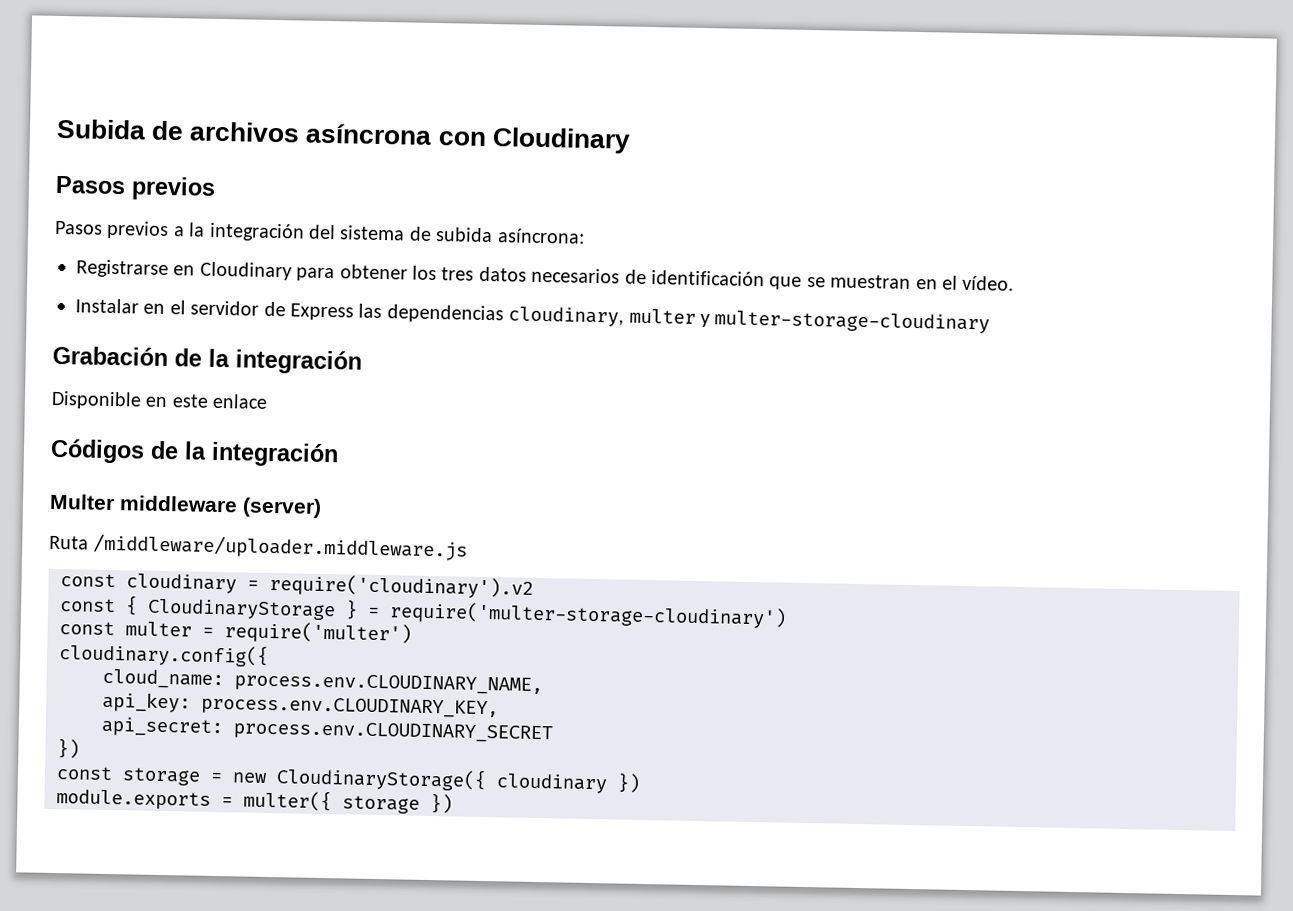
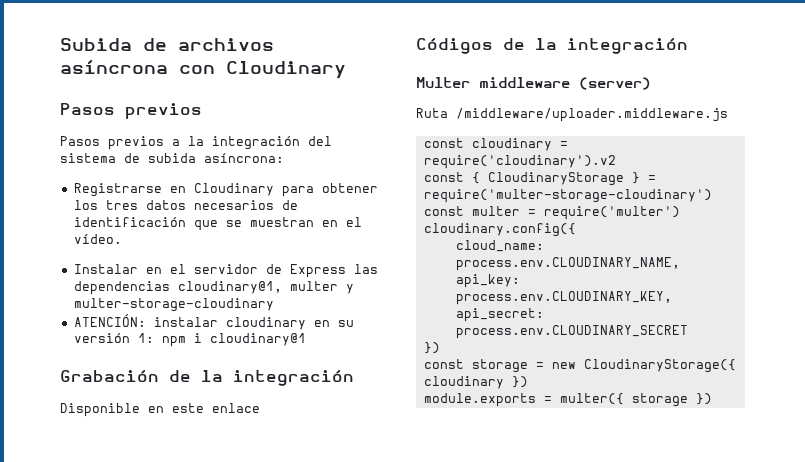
- Instalar en el servidor de Express las dependencias cloudinary, multer y multer-storage-cloudinary
+ Instalar en el servidor de Express las dependencias cloudinary@1, multer y multer-storage-cloudinary
+ ATENCIÓN: instalar cloudinary en su versión 1: npm i cloudinary@1

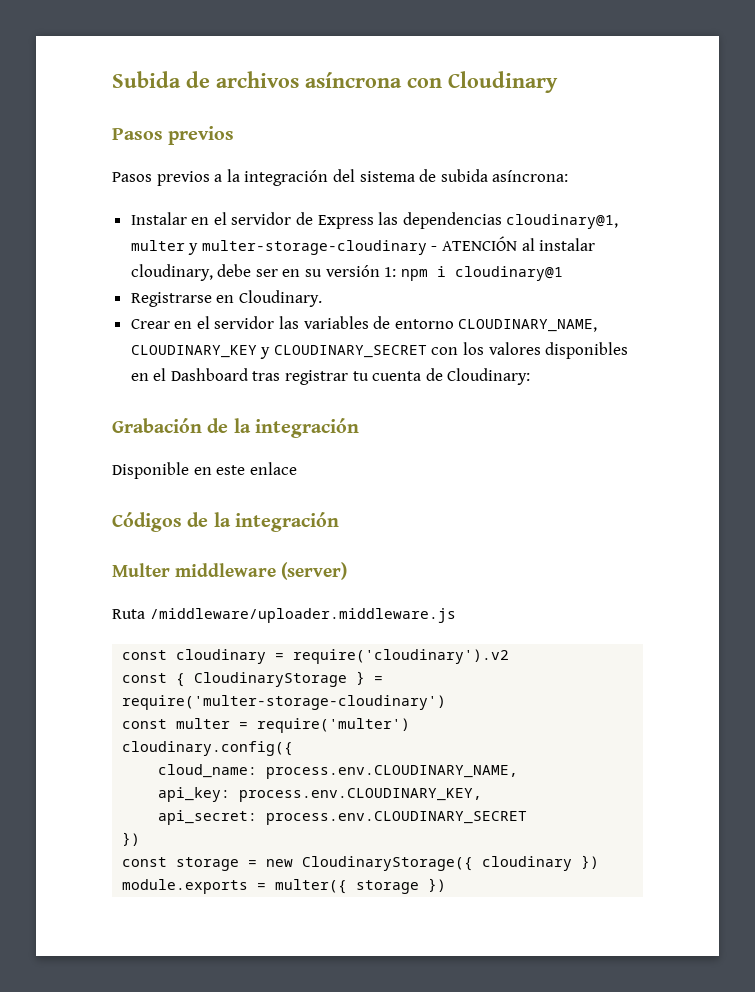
- Registrarse en Cloudinary para obtener los tres datos necesarios de identificación que se muestran en el vídeo.
- Instalar en el servidor de Express las dependencias cloudinary@1, multer y multer-storage-cloudinary
- ATENCIÓN: instalar cloudinary en su versión 1: npm i cloudinary@1
+ Instalar en el servidor de Express las dependencias cloudinary@1, multer y multer-storage-cloudinary - ATENCIÓN al instalar cloudinary, debe ser en su versión 1: npm i cloudinary@1
+ Registrarse en Cloudinary.
+ Crear en el servidor las variables de entorno CLOUDINARY_NAME, CLOUDINARY_KEY y CLOUDINARY_SECRET con los valores disponibles en el Dashboard tras registrar tu cuenta de Cloudinary:

